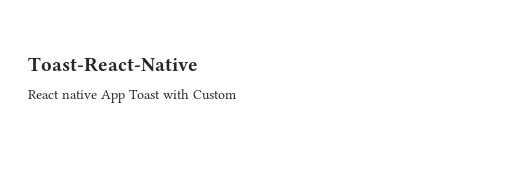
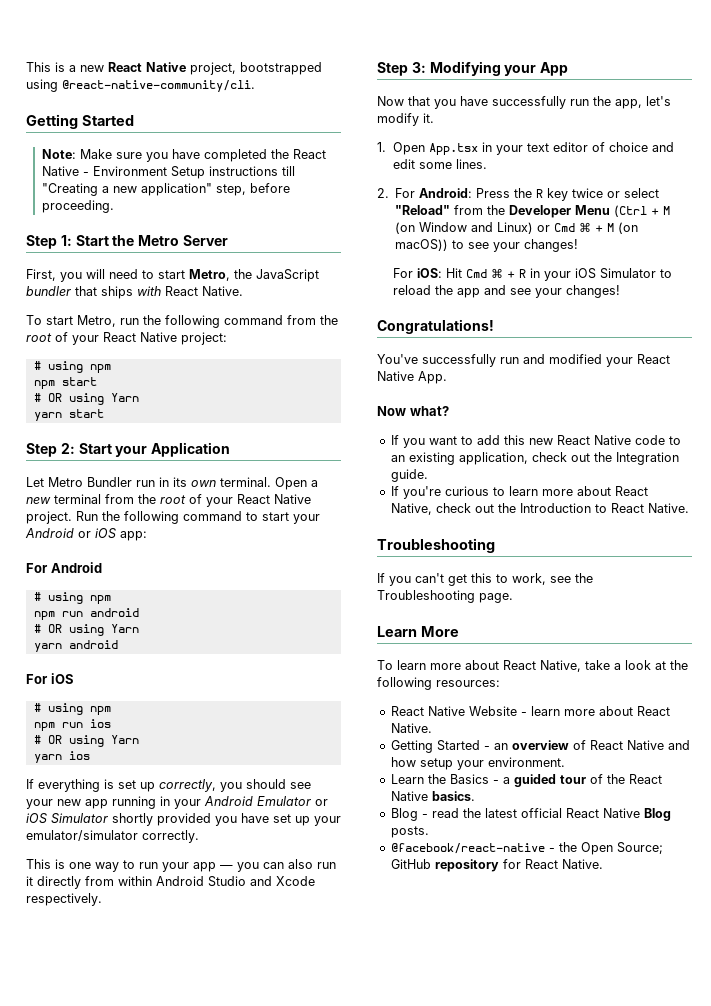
- Toast-React-Native
- React native App Toast with Custom
+ This is a new React Native project, bootstrapped using @react-native-community/cli.
+ Getting Started
+ Note: Make sure you have completed the React Native - Environment Setup instructions till "Creating a new application" step, before proceeding.
+ Step 1: Start the Metro Server
+ First, you will need to start Metro, the JavaScript bundler that ships with React Native.
+ To start Metro, run the following command from the root of your React Native project:
+ # using npm
+ npm start
+ # OR using Yarn
+ yarn start
+ Step 2: Start your Application
+ Let Metro Bundler run in its own terminal. Open a new terminal from the root of your React Native project. Run the following command to start your Android or iOS app:
+ For Android
+ # using npm
+ npm run android
+ # OR using Yarn
+ yarn android
+ For iOS
+ # using npm
+ npm run ios
+ # OR using Yarn
+ yarn ios
+ If everything is set up correctly, you should see your new app running in your Android Emulator or iOS Simulator shortly provided you have set up your emulator/simulator correctly.
+ This is one way to run your app — you can also run it directly from within Android Studio and Xcode respectively.
+ Step 3: Modifying your App
+ Now that you have successfully run the app, let's modify it.
+ 1. Open App.tsx in your text editor of choice and edit some lines.
+ 2. For Android: Press the R key twice or select "Reload" from the Developer Menu (Ctrl + M (on Window and Linux) or Cmd ⌘ + M (on macOS)) to see your changes!
+ For iOS: Hit Cmd ⌘ + R in your iOS Simulator to reload the app and see your changes!
+ Congratulations!
+ You've successfully run and modified your React Native App.
+ Now what?
+ If you want to add this new React Native code to an existing application, check out the Integration guide.
+ If you're curious to learn more about React Native, check out the Introduction to React Native.
+ Troubleshooting
+ If you can't get this to work, see the Troubleshooting page.
+ Learn More
+ To learn more about React Native, take a look at the following resources:
+ React Native Website - learn more about React Native.
+ Getting Started - an overview of React Native and how setup your environment.
+ Learn the Basics - a guided tour of the React Native basics.
+ Blog - read the latest official React Native Blog posts.
+ @facebook/react-native - the Open Source; GitHub repository for React Native.

